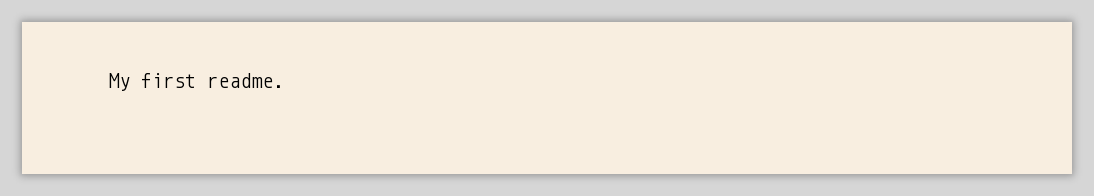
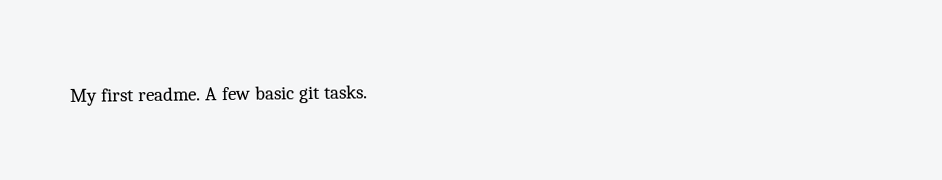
+ A few basic git tasks.

